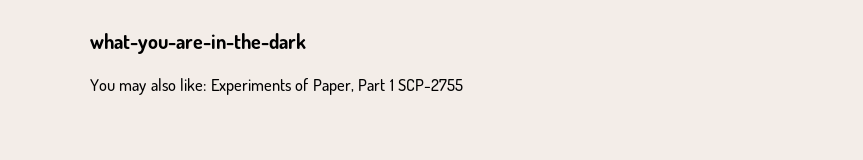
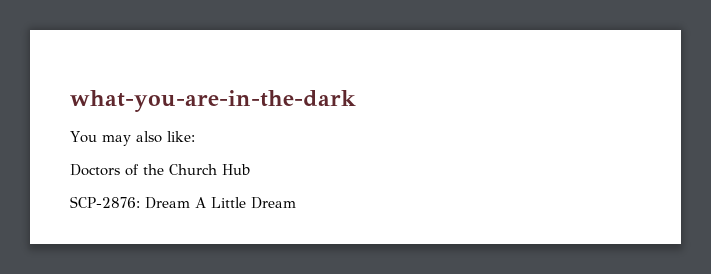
- You may also like: Experiments of Paper, Part 1 SCP-2755
+ You may also like:
+ Doctors of the Church Hub
+ SCP-2876: Dream A Little Dream

